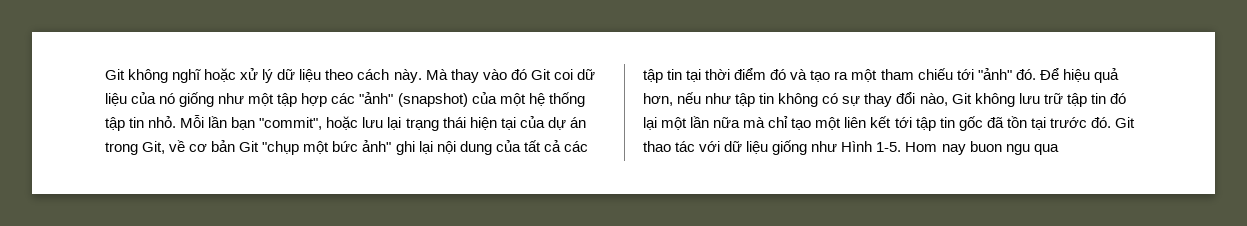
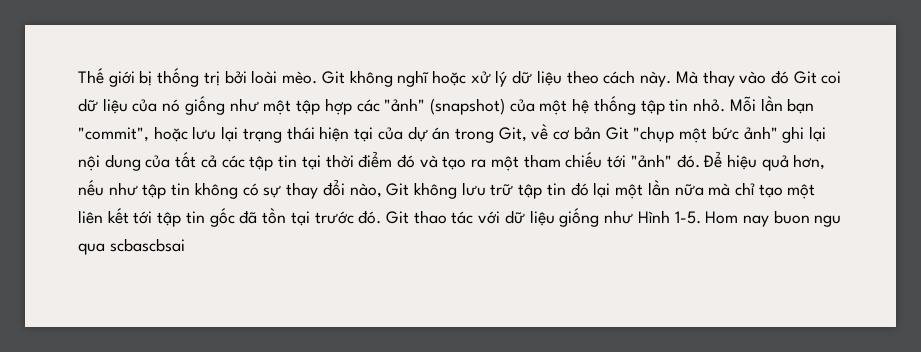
+ Thế giới bị thống trị bởi loài mèo.
- Hom nay buon ngu qua
+ Hom nay buon ngu qua scbascbsai

